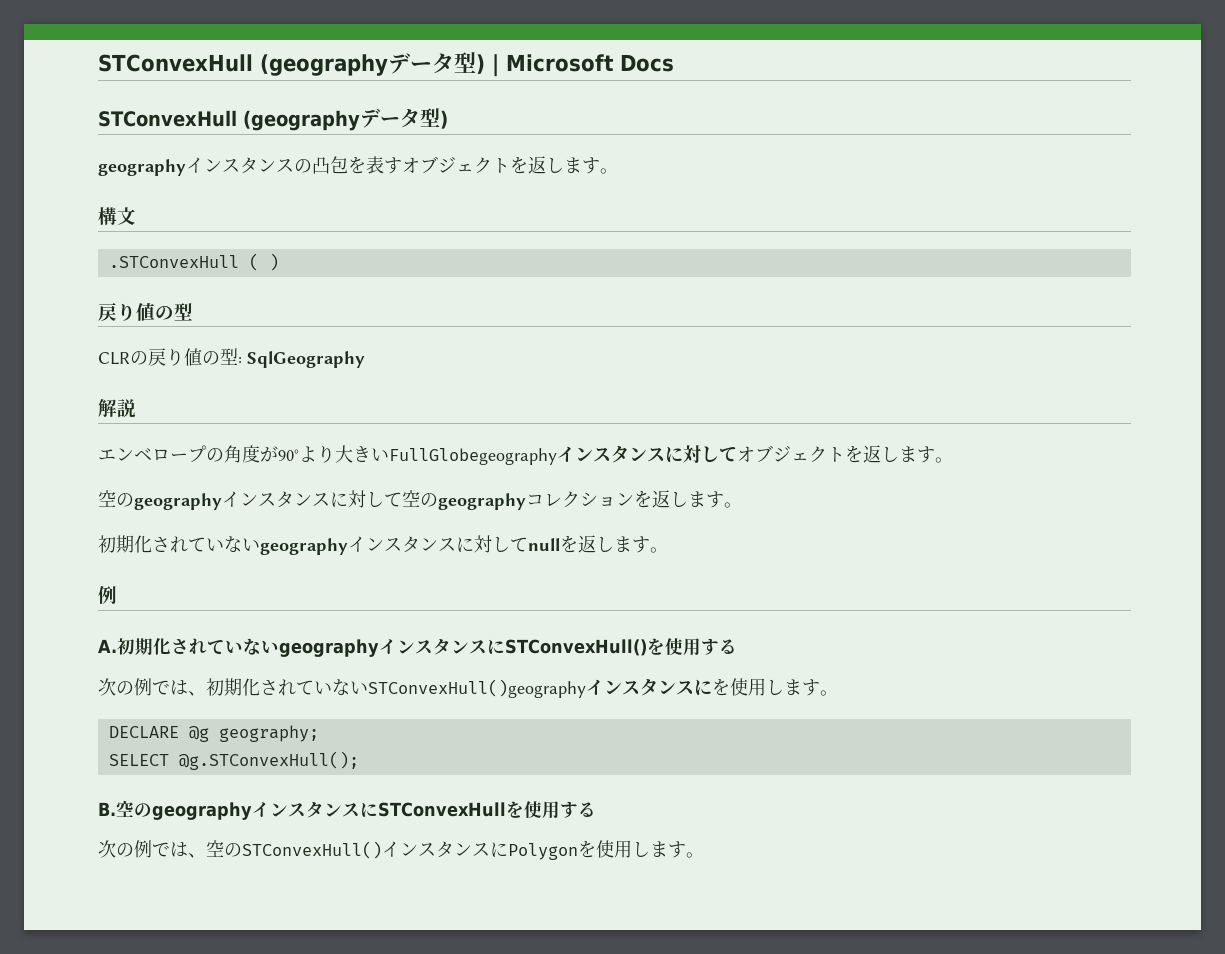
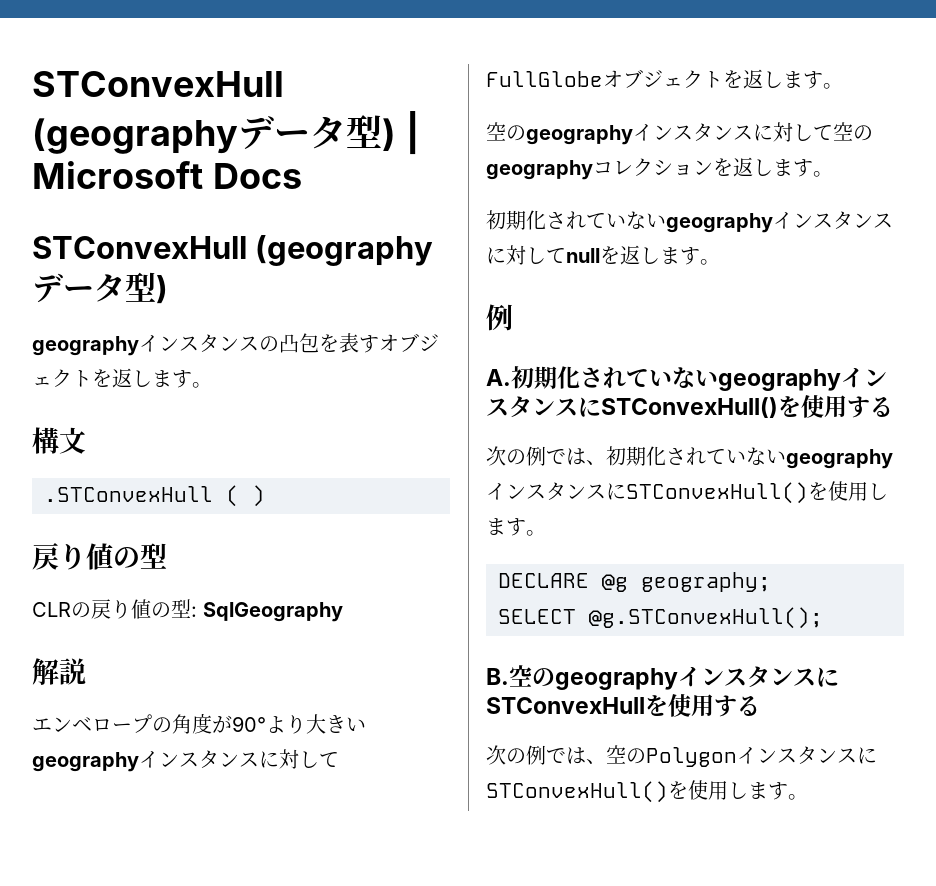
- エンベロープの角度が90°より大きいFullGlobegeographyインスタンスに対してオブジェクトを返します。
+ エンベロープの角度が90°より大きいgeographyインスタンスに対してFullGlobeオブジェクトを返します。
- 次の例では、初期化されていないSTConvexHull()geographyインスタンスにを使用します。
+ 次の例では、初期化されていないgeographyインスタンスにSTConvexHull()を使用します。
- 次の例では、空のSTConvexHull()インスタンスにPolygonを使用します。
+ 次の例では、空のPolygonインスタンスにSTConvexHull()を使用します。

